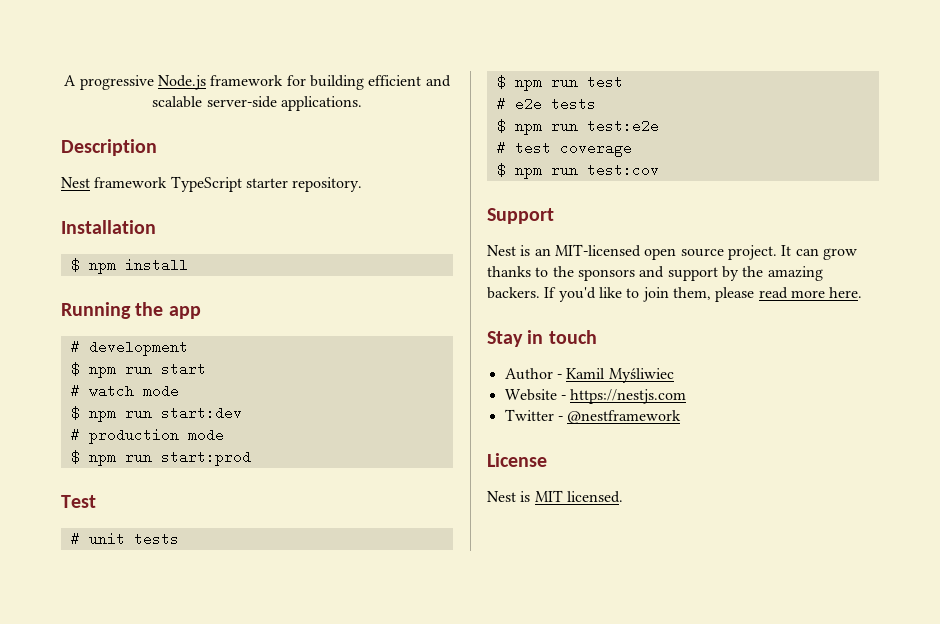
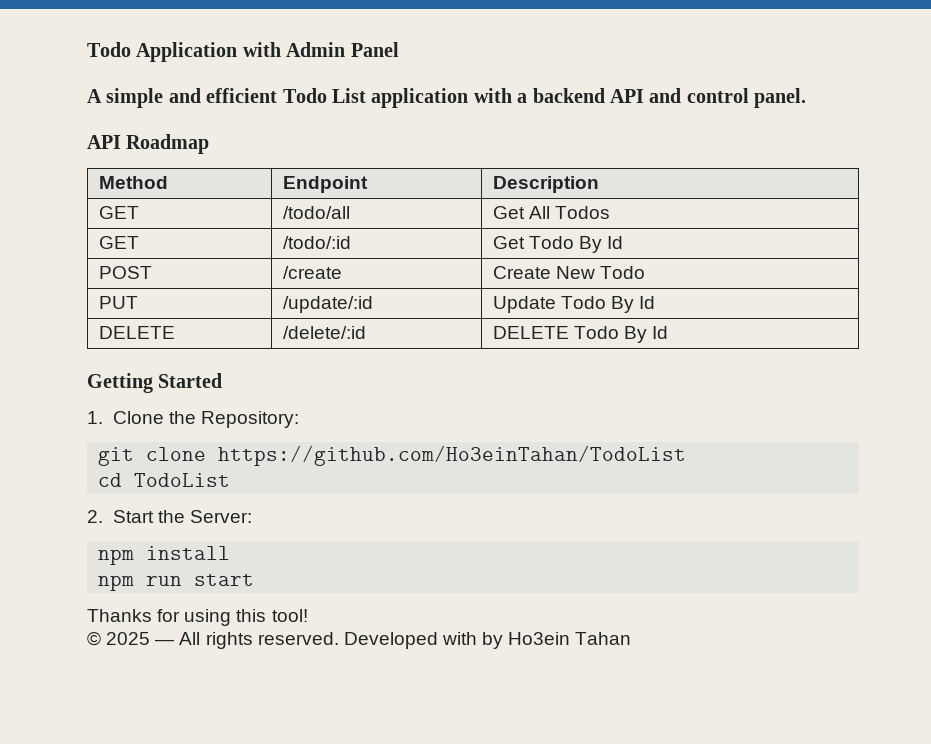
- A progressive Node.js framework for building efficient and scalable server-side applications.
- Description
- Nest framework TypeScript starter repository.
- Installation
- $ npm install
- Running the app
- # development
- $ npm run start
- # watch mode
- $ npm run start:dev
- # production mode
- $ npm run start:prod
- Test
- # unit tests
- $ npm run test
- # e2e tests
- $ npm run test:e2e
- # test coverage
- $ npm run test:cov
- Support
- Nest is an MIT-licensed open source project. It can grow thanks to the sponsors and support by the amazing backers. If you'd like to join them, please read more here.
- Stay in touch
- Author - Kamil Myśliwiec
- Website - https://nestjs.com
- Twitter - @nestframework
- License
- Nest is MIT licensed.
+ Todo Application with Admin Panel
+ A simple and efficient Todo List application with a backend API and control panel.
+ API Roadmap
+ Method | Endpoint | Description
+ GET | /todo/all | Get All Todos
+ GET | /todo/:id | Get Todo By Id
+ POST | /create | Create New Todo
+ PUT | /update/:id | Update Todo By Id
+ DELETE | /delete/:id | DELETE Todo By Id
+ Getting Started
+ 1. Clone the Repository:
+ git clone https://github.com/Ho3einTahan/TodoList
+ cd TodoList
+ 2. Start the Server:
+ npm install
+ npm run start
+ Thanks for using this tool!
+ © 2025 — All rights reserved. Developed with by Ho3ein Tahan

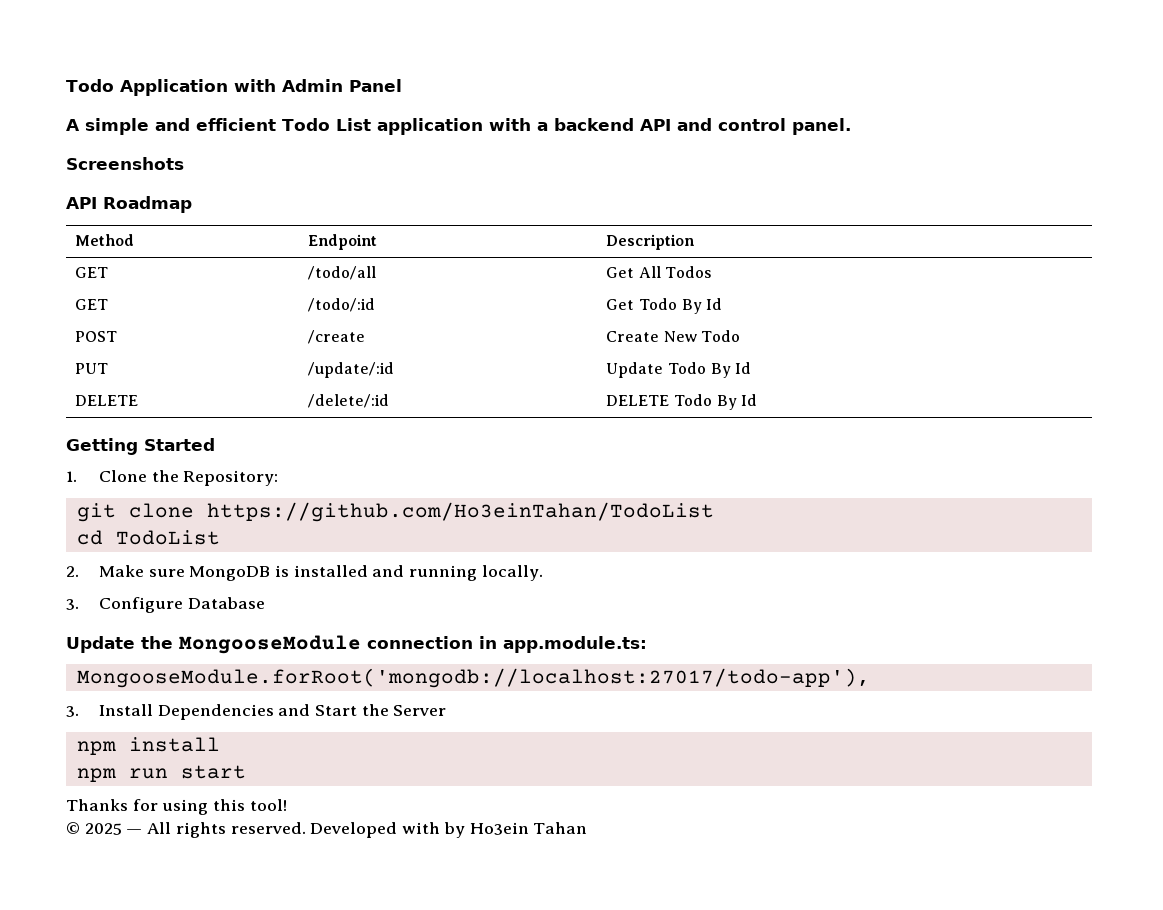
+ Screenshots
- 2. Start the Server:
+ 2. Make sure MongoDB is installed and running locally.
+ 3. Configure Database
+ Update the MongooseModule connection in app.module.ts:
+ MongooseModule.forRoot('mongodb://localhost:27017/todo-app'),
+ 3. Install Dependencies and Start the Server

